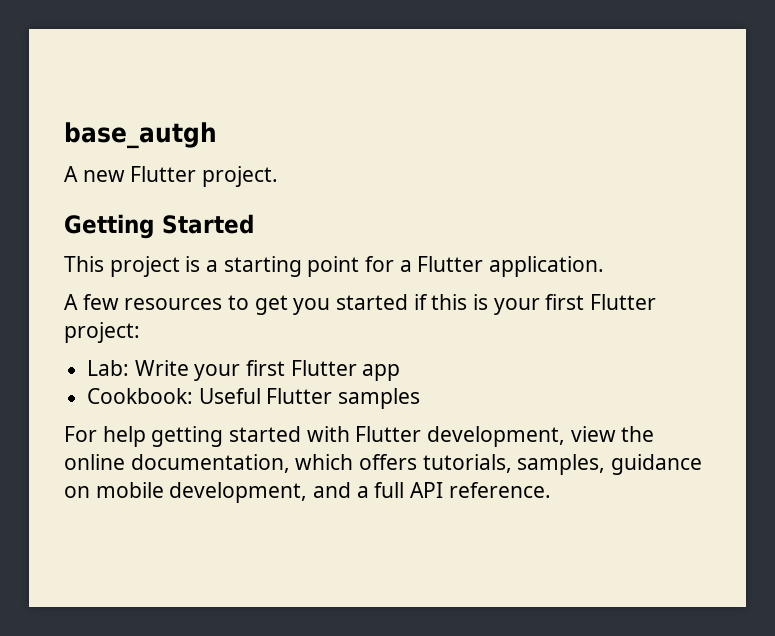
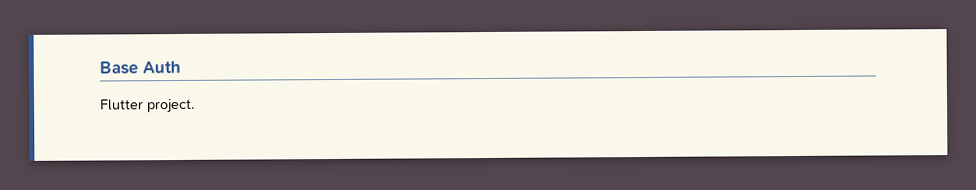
- base_autgh
- A new Flutter project.
+ Base Auth
+ Flutter project.
- Getting Started
- This project is a starting point for a Flutter application.
- A few resources to get you started if this is your first Flutter project:
- Lab: Write your first Flutter app
- Cookbook: Useful Flutter samples
- For help getting started with Flutter development, view the online documentation, which offers tutorials, samples, guidance on mobile development, and a full API reference.

